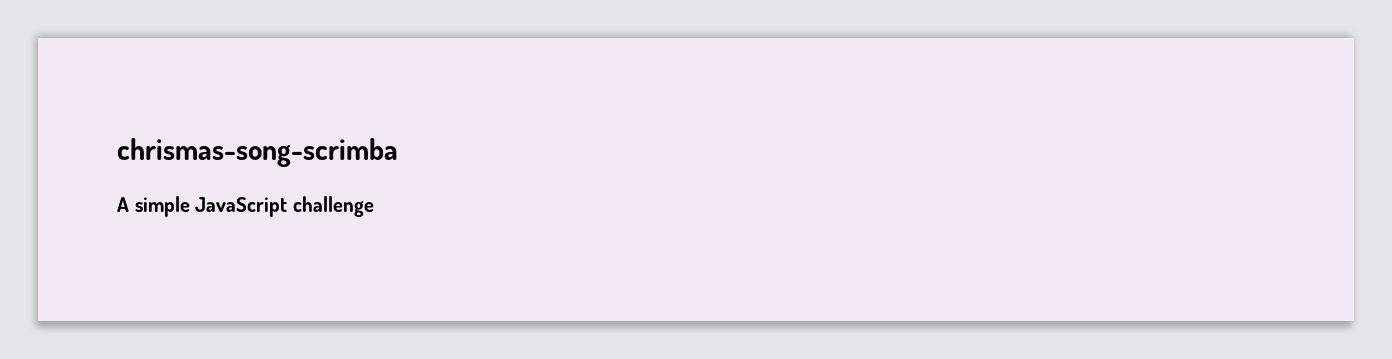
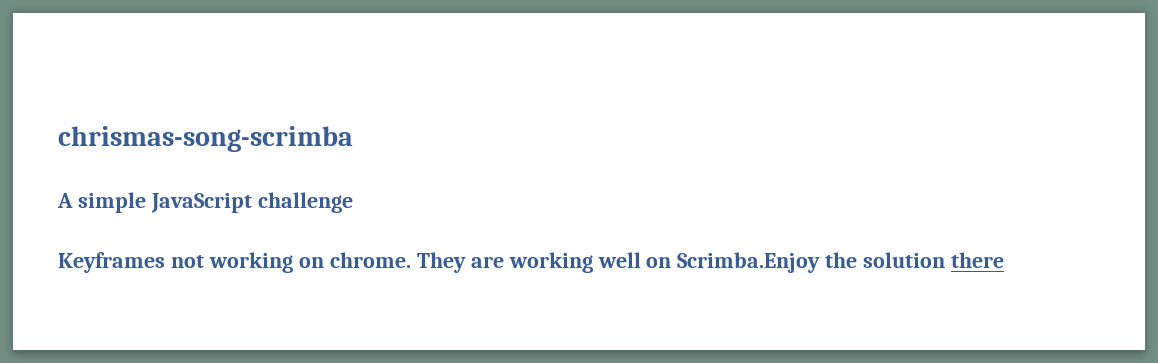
+ Keyframes not working on chrome. They are working well on Scrimba.Enjoy the solution there

